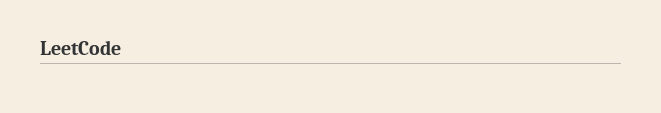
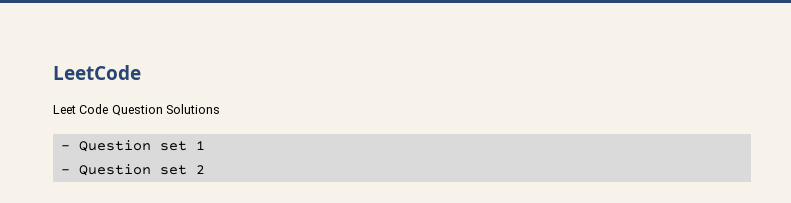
+ Leet Code Question Solutions
+ - Question set 1
+ - Question set 2

